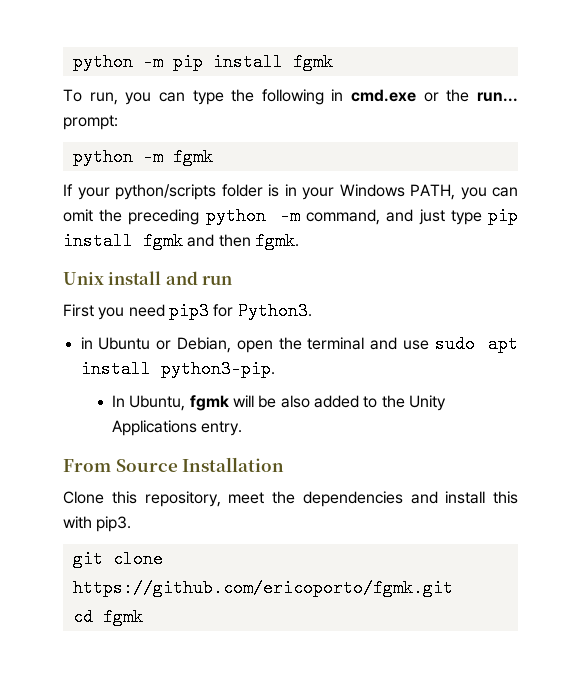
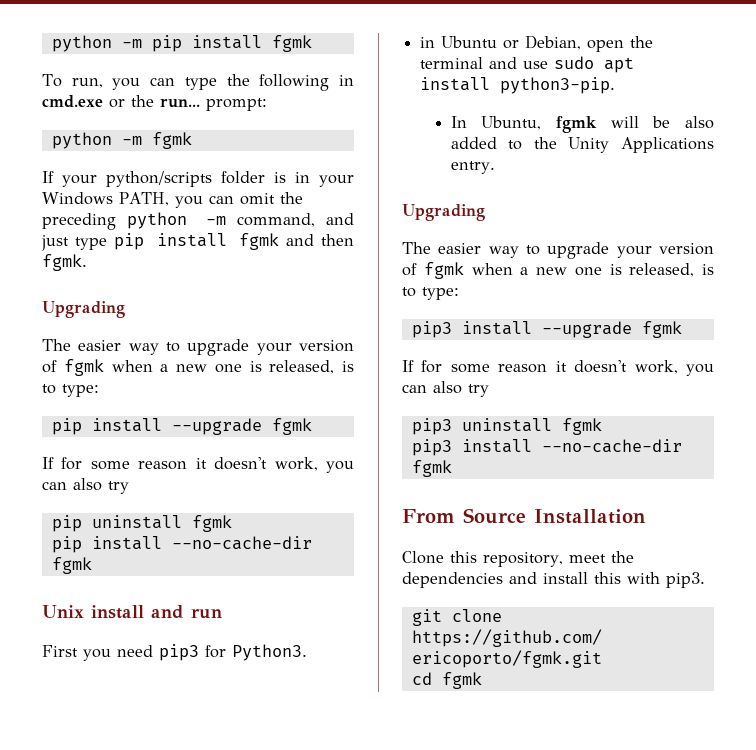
  If your python/scripts folder is in your Windows PATH, you can omit the preceding python -m command, and just type pip install fgmk and then fgmk.
+ Upgrading
+ The easier way to upgrade your version of fgmk when a new one is released, is to type:
+ pip install --upgrade fgmk
+ If for some reason it doesn't work, you can also try
+ pip uninstall fgmk
+ pip install --no-cache-dir fgmk
  In Ubuntu, fgmk will be also added to the Unity Applications entry.
+ Upgrading
+ The easier way to upgrade your version of fgmk when a new one is released, is to type:
+ pip3 install --upgrade fgmk
+ If for some reason it doesn't work, you can also try
+ pip3 uninstall fgmk
+ pip3 install --no-cache-dir fgmk

